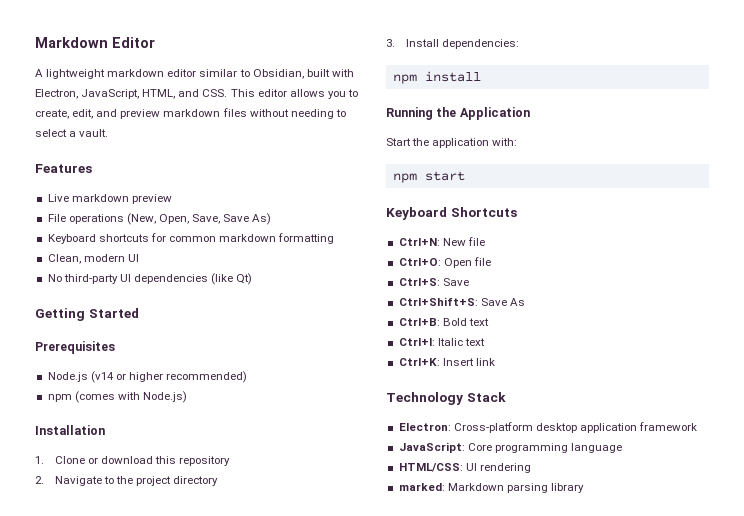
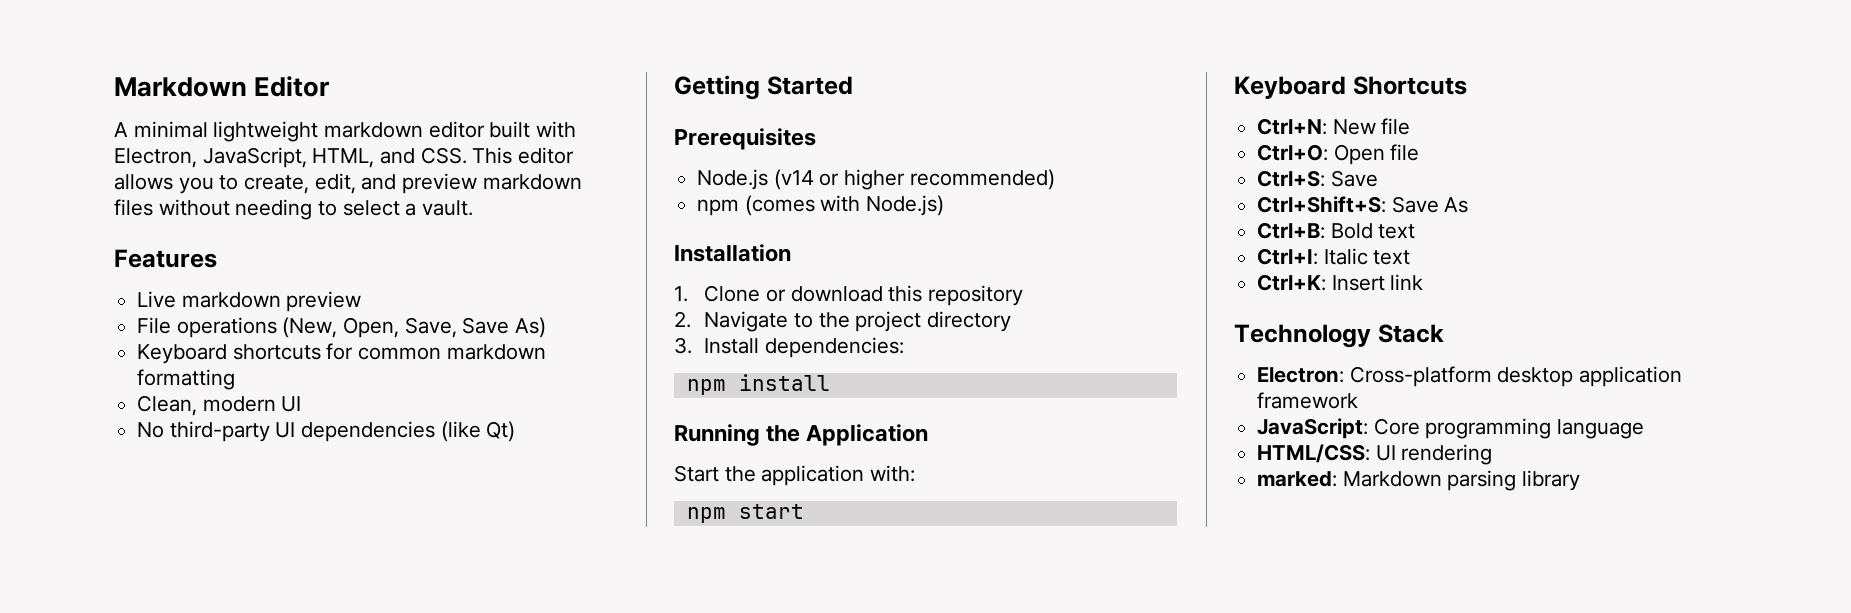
- A lightweight markdown editor similar to Obsidian, built with Electron, JavaScript, HTML, and CSS. This editor allows you to create, edit, and preview markdown files without needing to select a vault.
+ A minimal lightweight markdown editor built with Electron, JavaScript, HTML, and CSS. This editor allows you to create, edit, and preview markdown files without needing to select a vault.

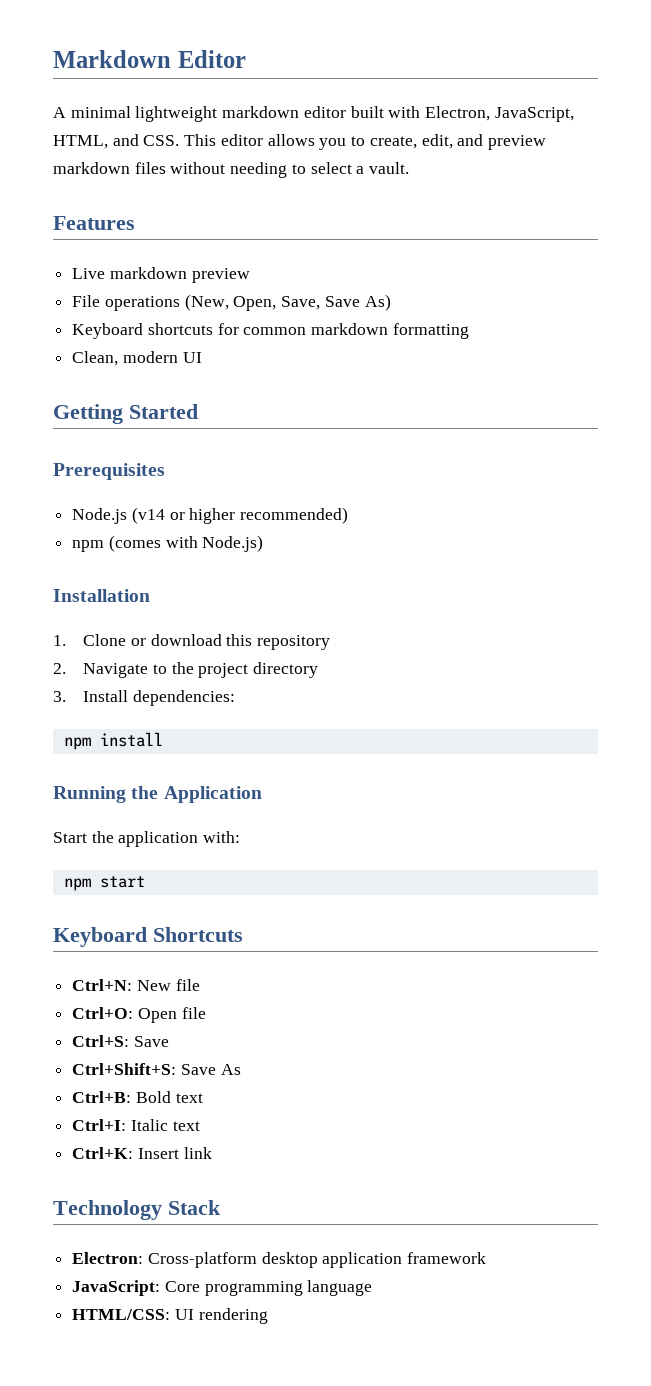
- No third-party UI dependencies (like Qt)
- marked: Markdown parsing library

